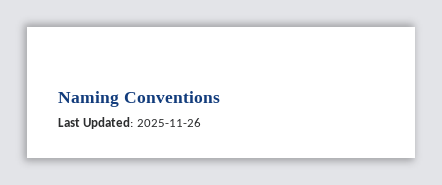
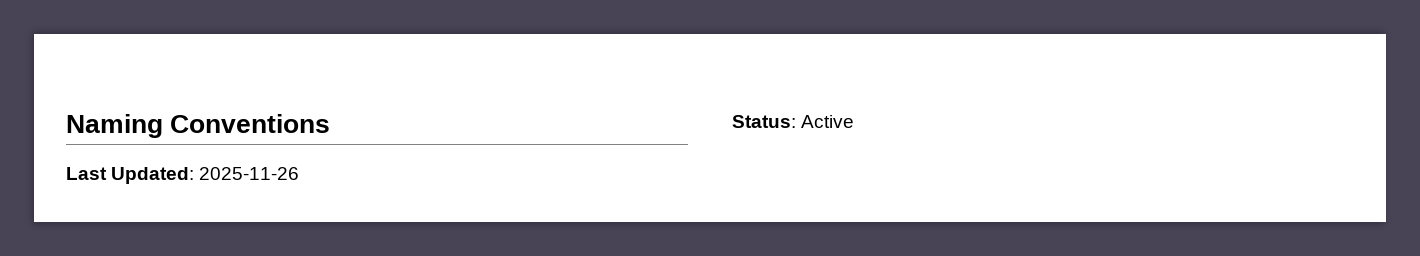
+ Status: Active

